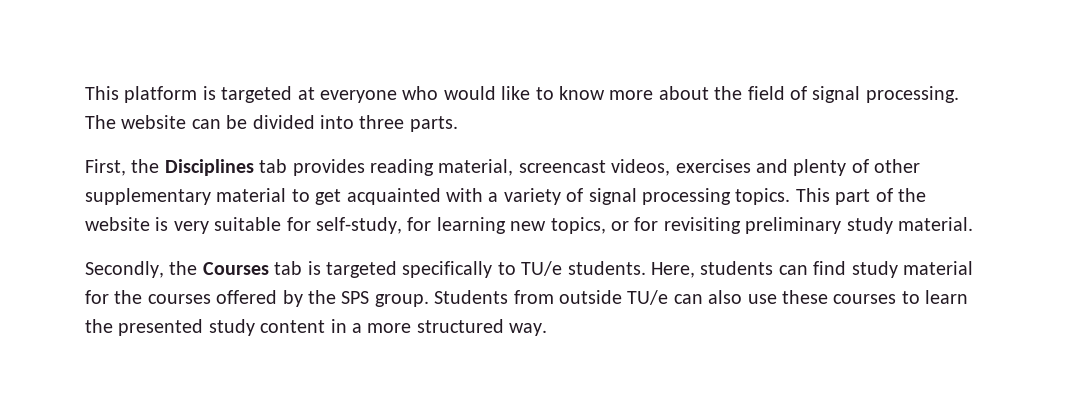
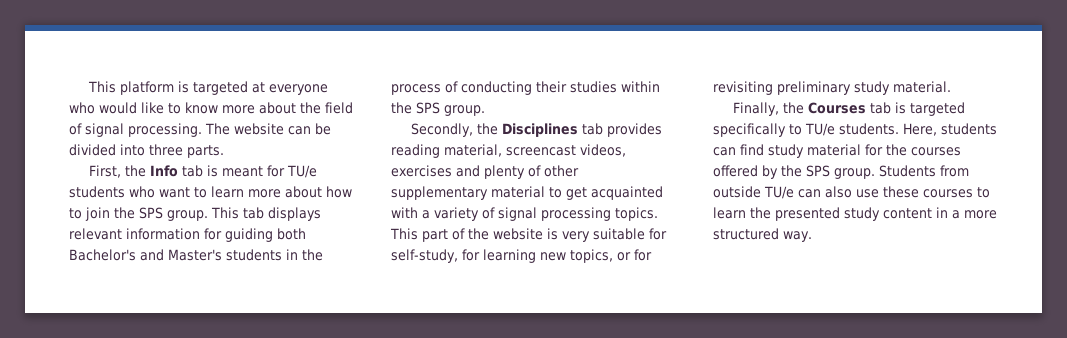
- First, the Disciplines tab provides reading material, screencast videos, exercises and plenty of other supplementary material to get acquainted with a variety of signal processing topics.
+ First, the Info tab is meant for TU/e students who want to learn more about how to join the SPS group. This tab displays relevant information for guiding both Bachelor's and Master's students in the process of conducting their studies within the SPS group.
+ Secondly, the Disciplines tab provides reading material, screencast videos, exercises and plenty of other supplementary material to get acquainted with a variety of signal processing topics.
- Secondly, the Courses tab is targeted specifically to TU/e students.
+ Finally, the Courses tab is targeted specifically to TU/e students.

